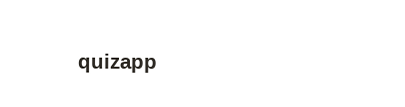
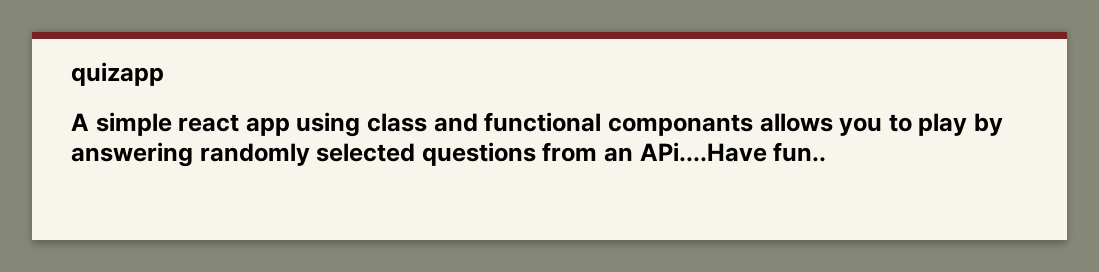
+ A simple react app using class and functional componants allows you to play by answering randomly selected questions from an APi....Have fun..

